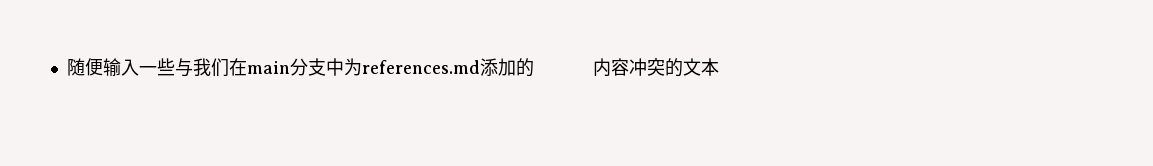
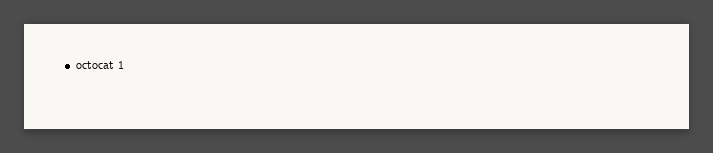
- 随便输入一些与我们在main分支中为references.md添加的内容冲突的文本
+ octocat 1

